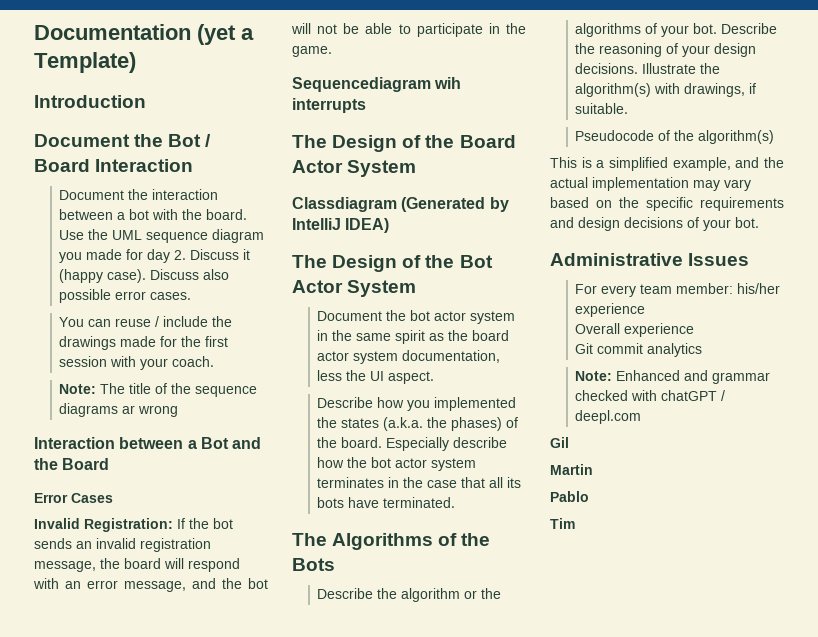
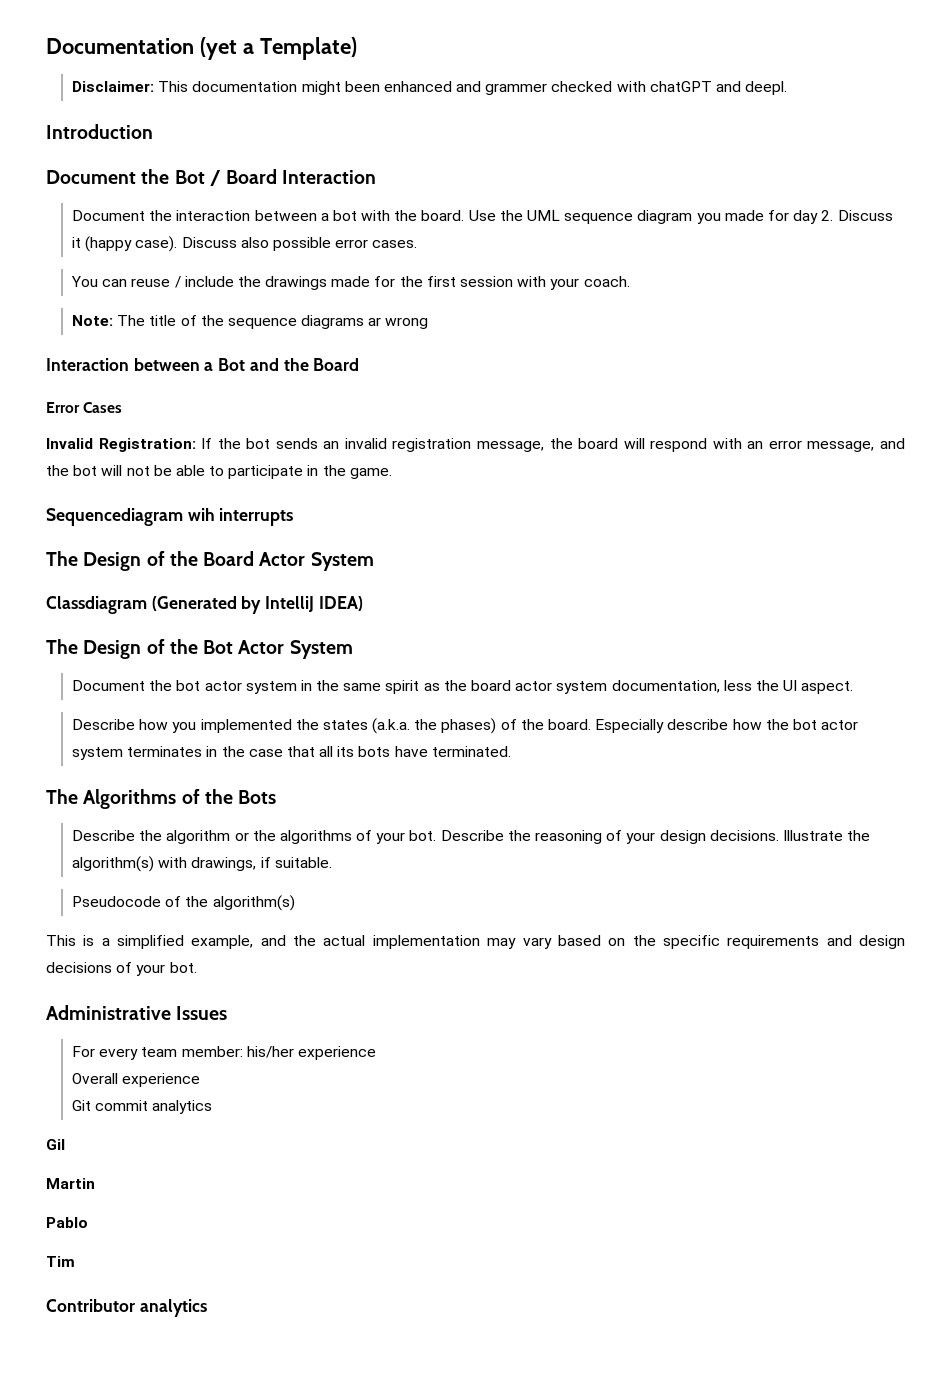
+ Disclaimer: This documentation might been enhanced and grammer checked with chatGPT and deepl.
- Note: Enhanced and grammar checked with chatGPT / deepl.com
+ Contributor analytics

